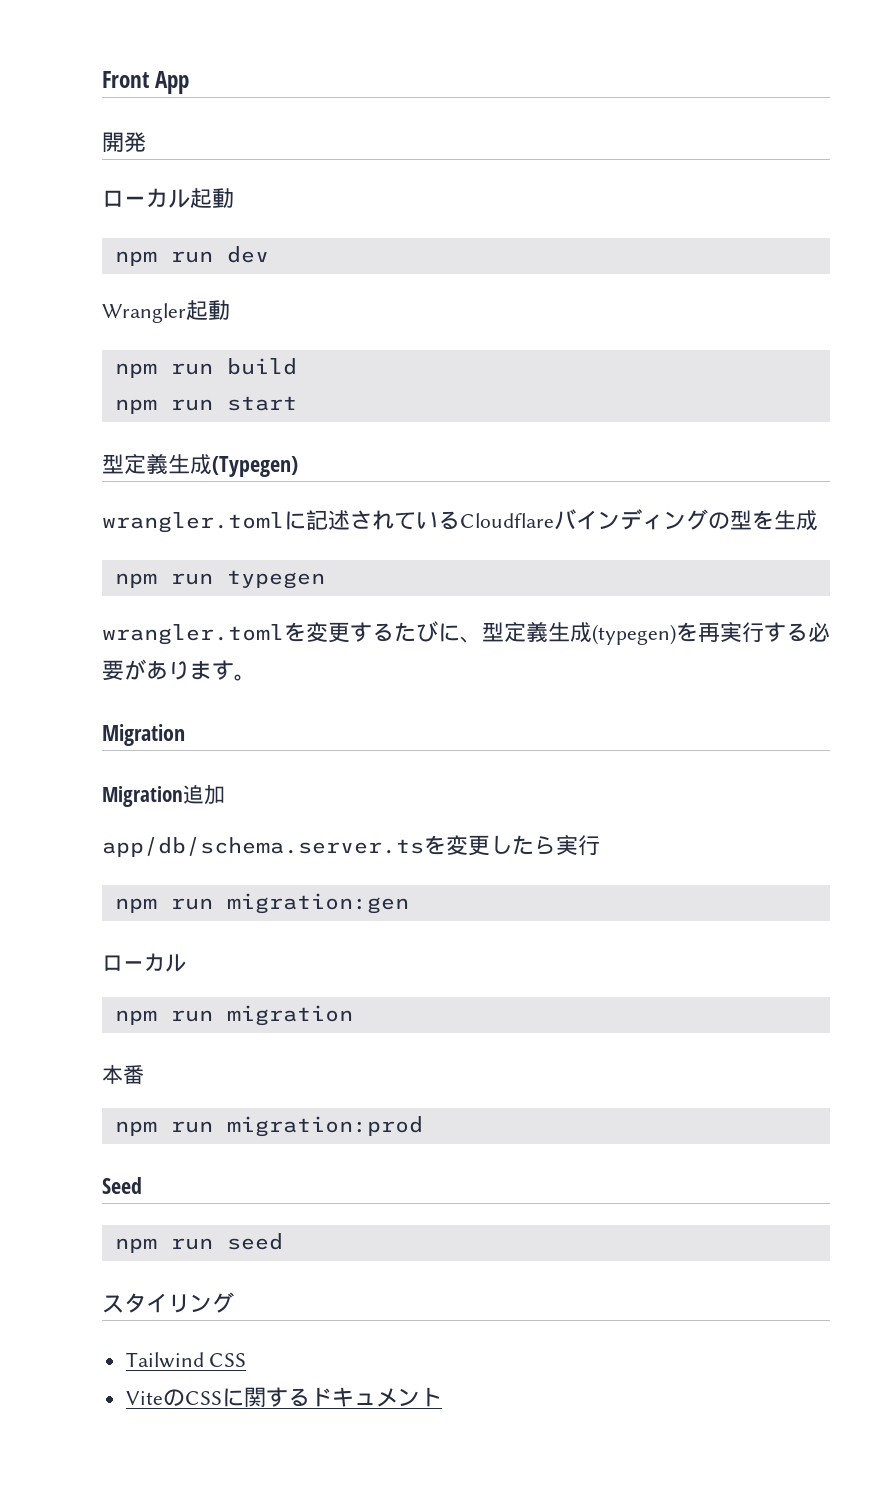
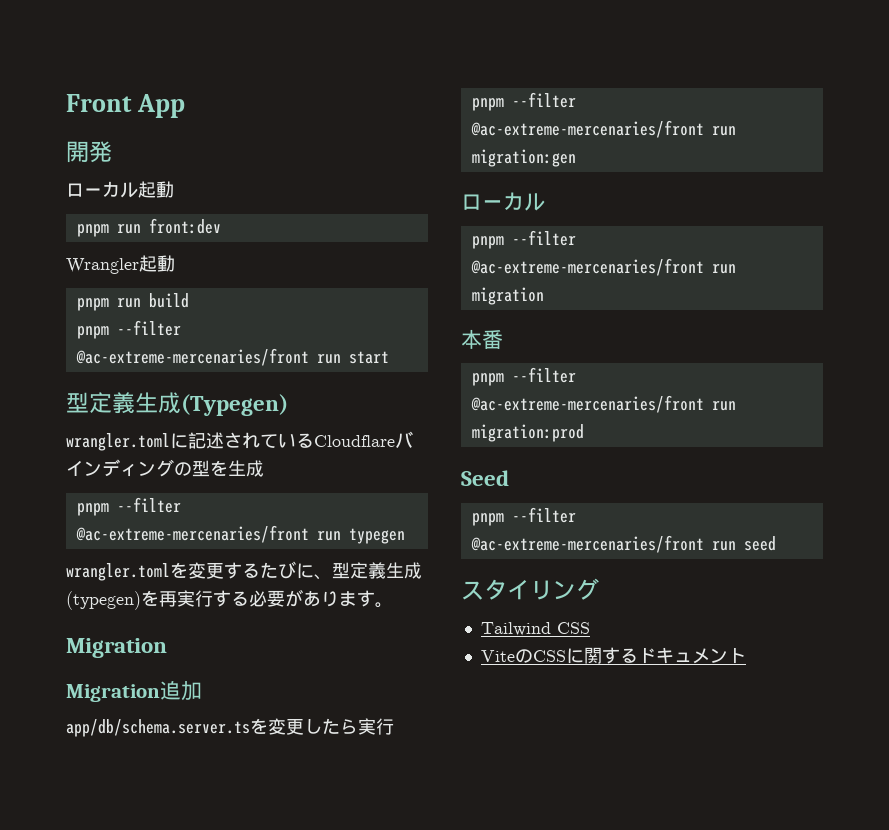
- npm run dev
+ pnpm run front:dev
- npm run build
+ pnpm run build
- npm run start
+ pnpm --filter @ac-extreme-mercenaries/front run start
- npm run typegen
+ pnpm --filter @ac-extreme-mercenaries/front run typegen
- npm run migration:gen
+ pnpm --filter @ac-extreme-mercenaries/front run migration:gen
- npm run migration
+ pnpm --filter @ac-extreme-mercenaries/front run migration
- npm run migration:prod
+ pnpm --filter @ac-extreme-mercenaries/front run migration:prod
- npm run seed
+ pnpm --filter @ac-extreme-mercenaries/front run seed

